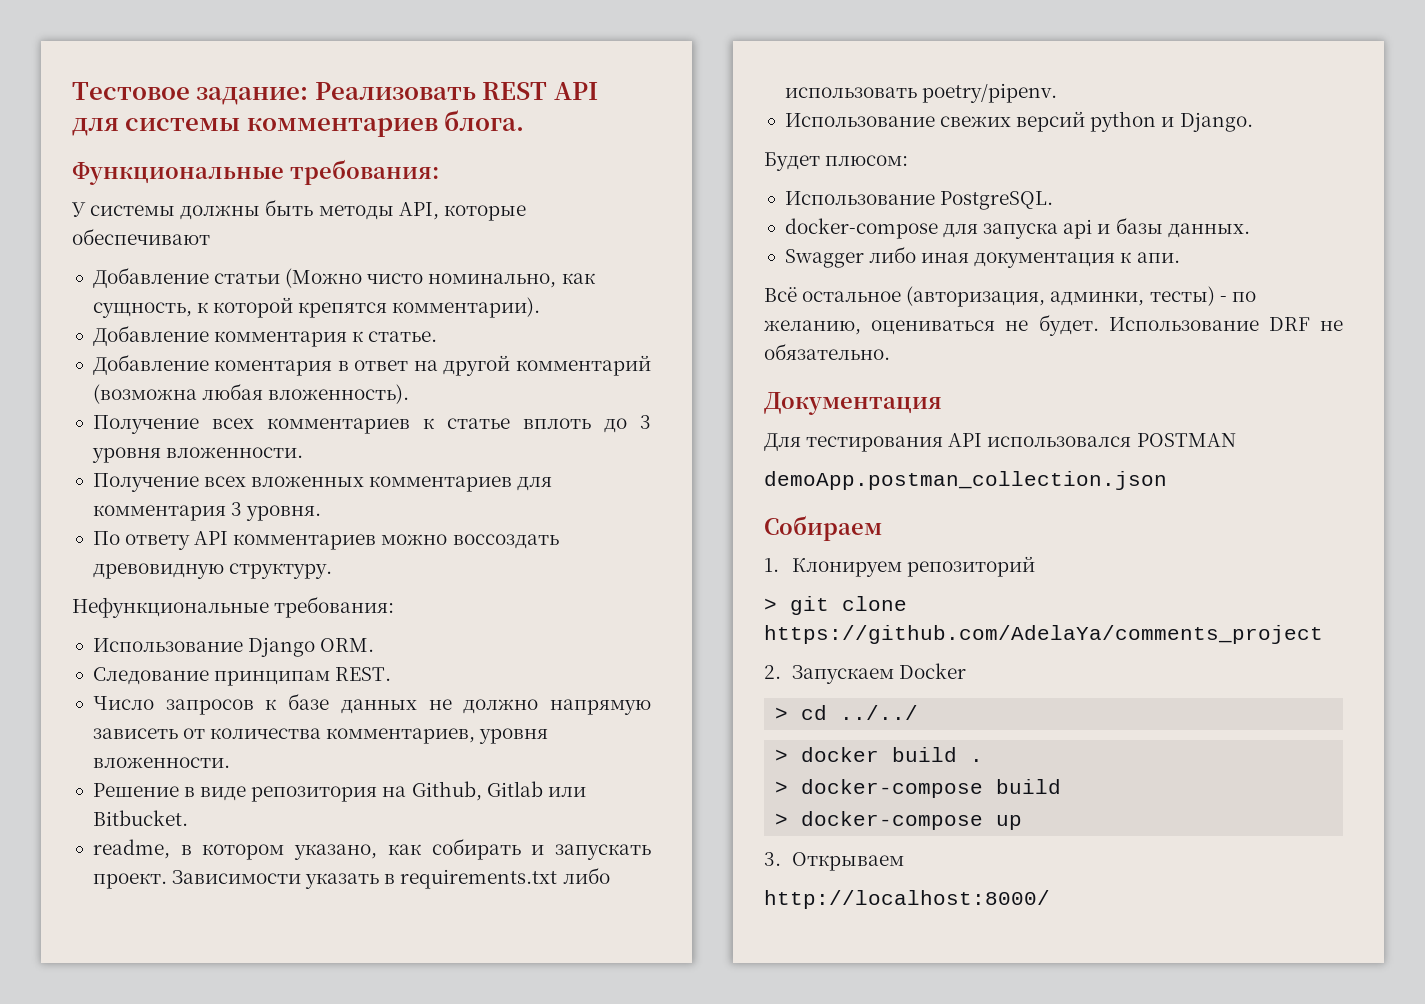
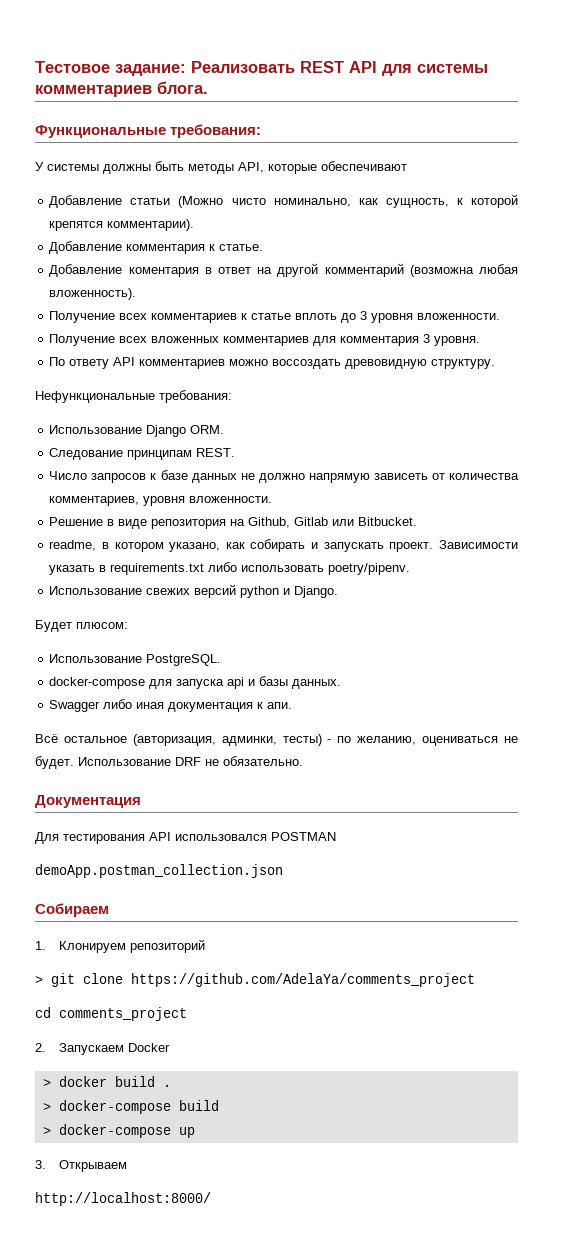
+ cd comments_project
- > cd ../../

